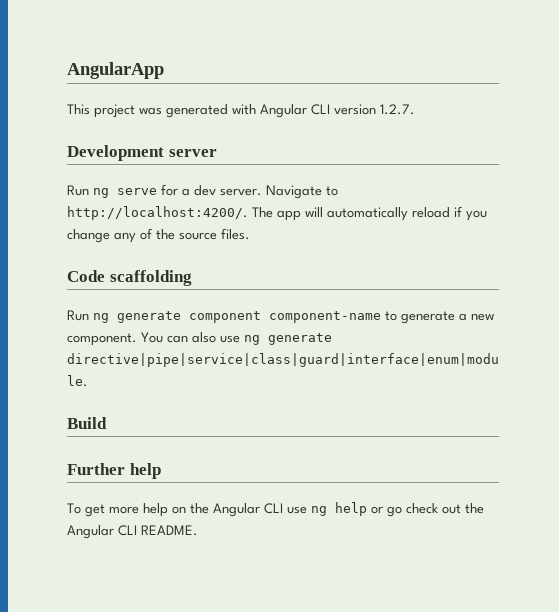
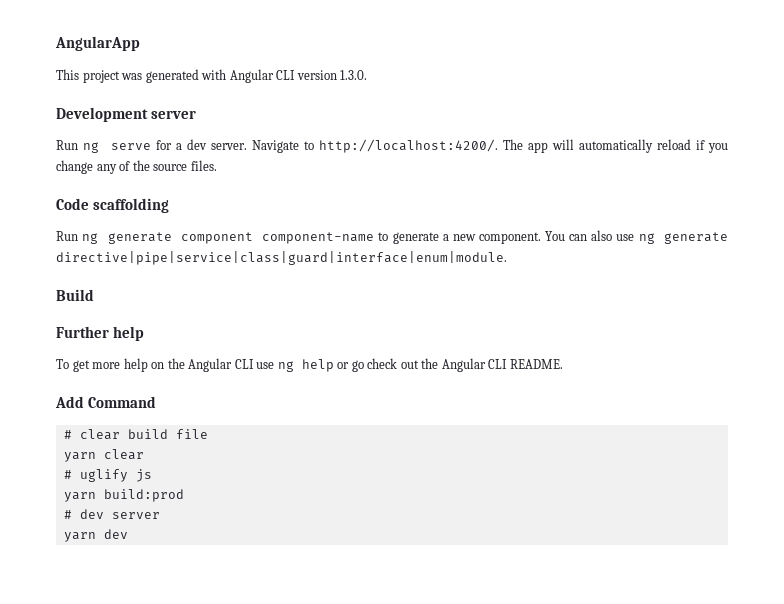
- This project was generated with Angular CLI version 1.2.7.
+ This project was generated with Angular CLI version 1.3.0.
+ Add Command
+ # clear build file
+ yarn clear
+ # uglify js
+ yarn build:prod
+ # dev server
+ yarn dev

